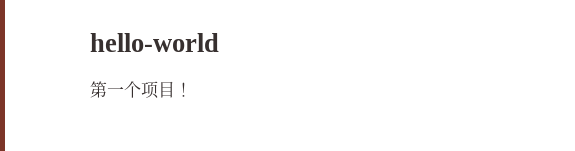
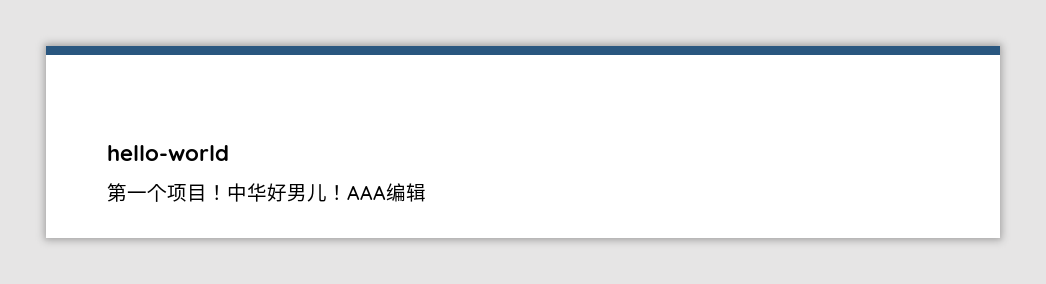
+ 中华好男儿！AAA编辑

